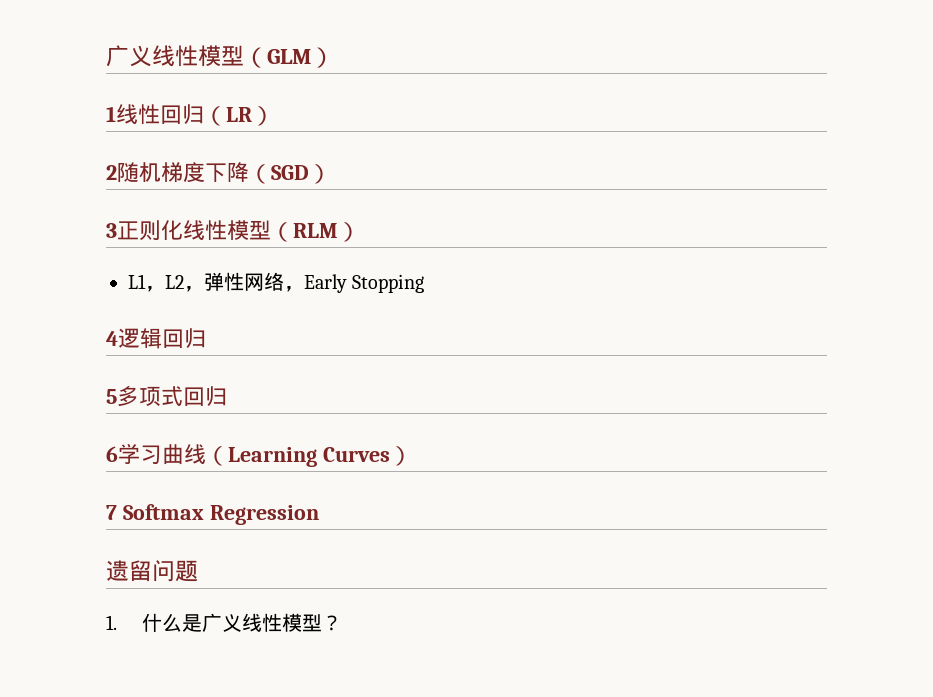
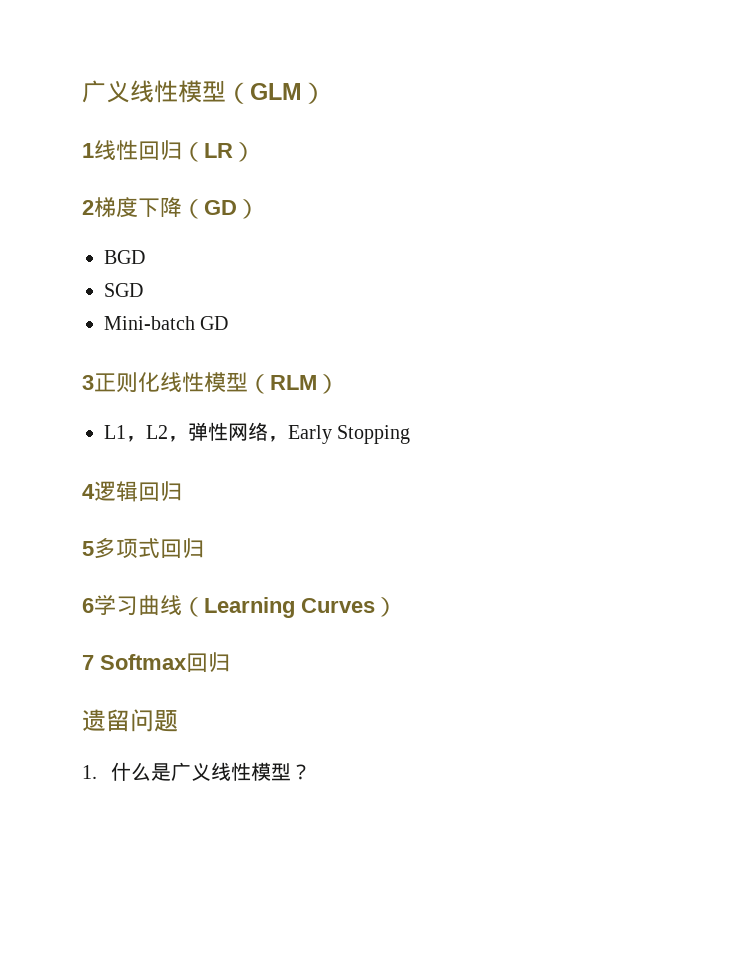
- 2随机梯度下降（SGD）
+ 2梯度下降（GD）
+ BGD
+ SGD
+ Mini-batch GD
- 7 Softmax Regression
+ 7 Softmax回归

